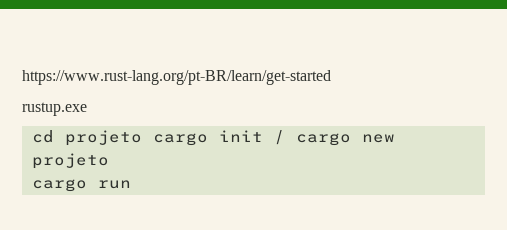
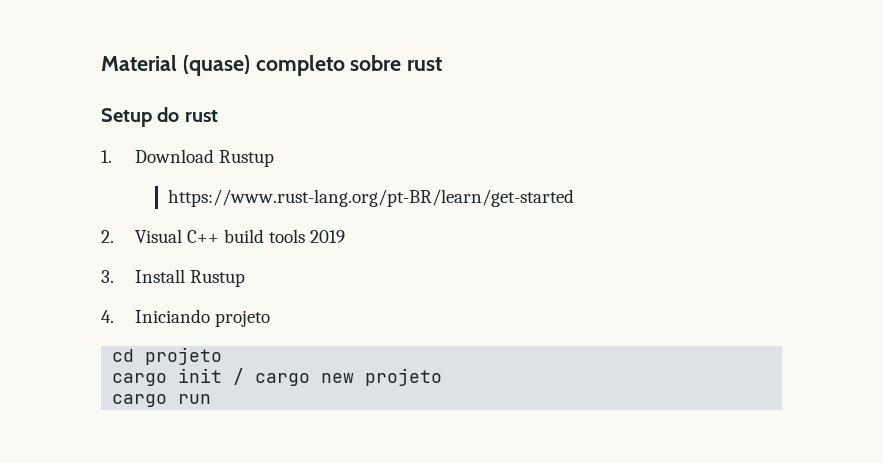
+ Material (quase) completo sobre rust
+ Setup do rust
+ 1. Download Rustup
  https://www.rust-lang.org/pt-BR/learn/get-started
- rustup.exe
+ 2. Visual C++ build tools 2019
+ 3. Install Rustup
+ 4. Iniciando projeto
- cd projeto cargo init / cargo new projeto
+ cd projeto
+ cargo init / cargo new projeto

